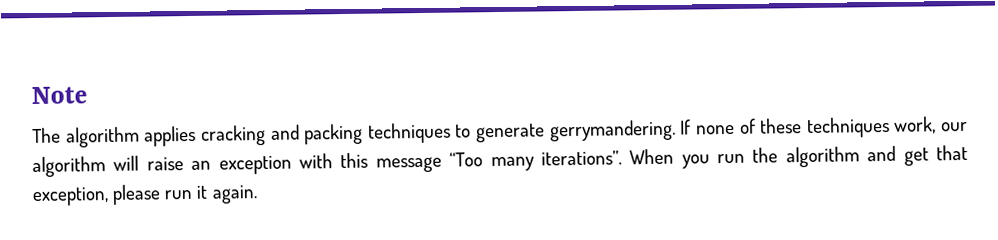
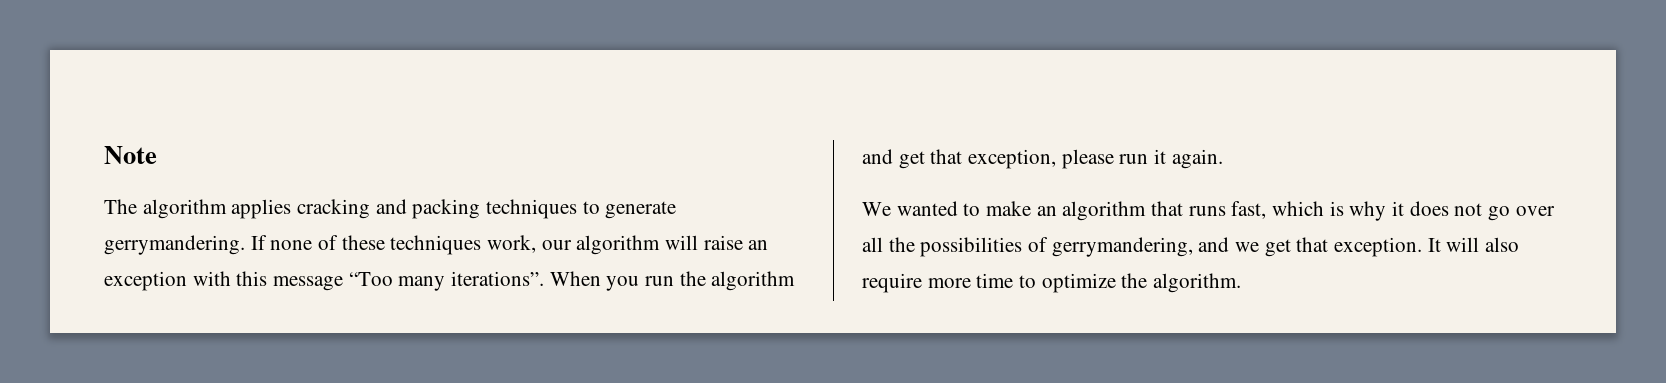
+ We wanted to make an algorithm that runs fast, which is why it does not go over all the possibilities of gerrymandering, and we get that exception. It will also require more time to optimize the algorithm.

